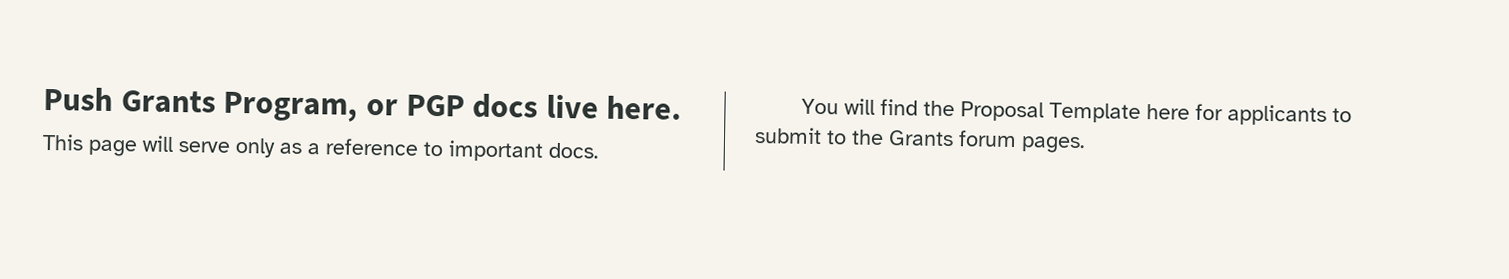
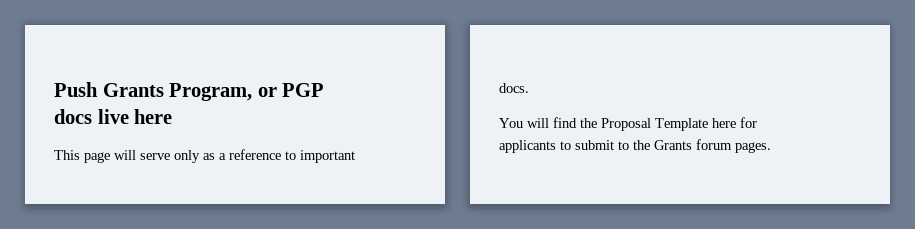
- Push Grants Program, or PGP docs live here.
+ Push Grants Program, or PGP docs live here

